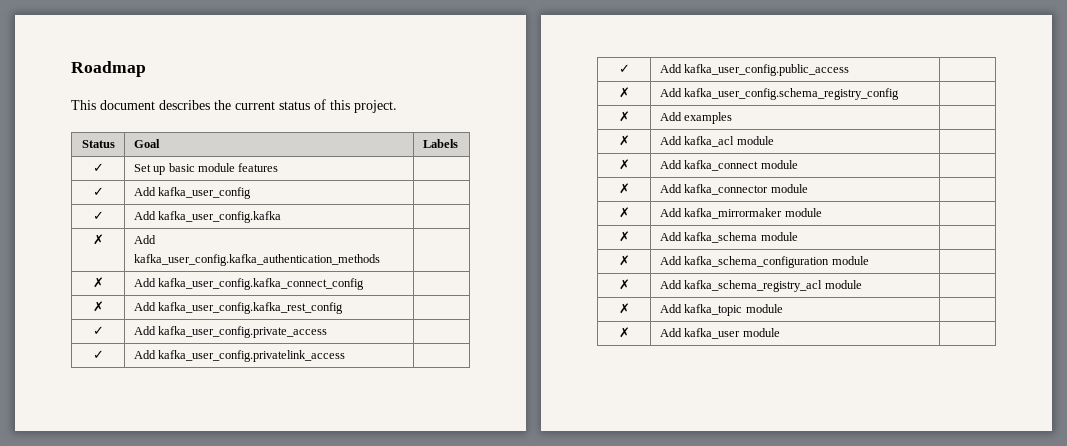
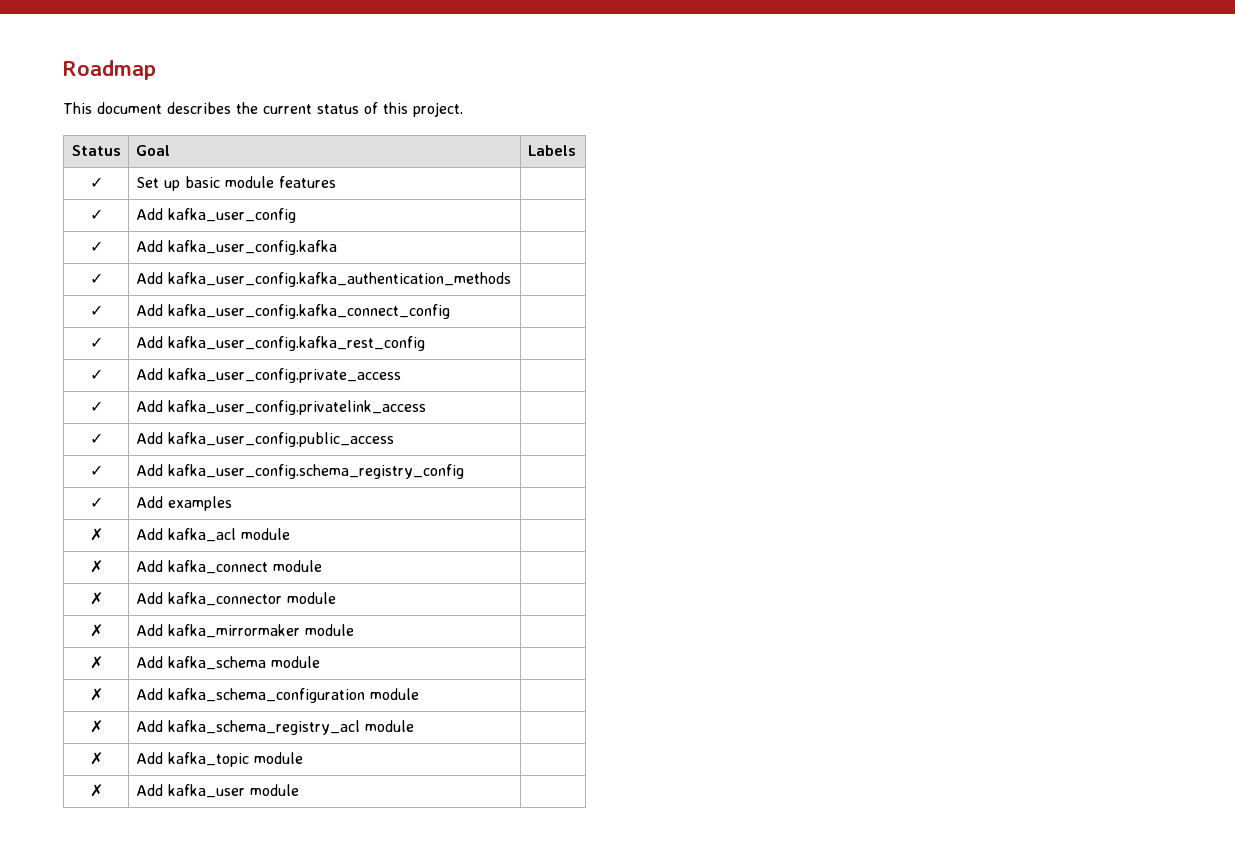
- ✗ | Add kafka_user_config.kafka_authentication_methods |
+ ✓ | Add kafka_user_config.kafka_authentication_methods |
- ✗ | Add kafka_user_config.kafka_connect_config |
+ ✓ | Add kafka_user_config.kafka_connect_config |
- ✗ | Add kafka_user_config.kafka_rest_config |
+ ✓ | Add kafka_user_config.kafka_rest_config |
- ✗ | Add kafka_user_config.schema_registry_config |
+ ✓ | Add kafka_user_config.schema_registry_config |
- ✗ | Add examples |
+ ✓ | Add examples |

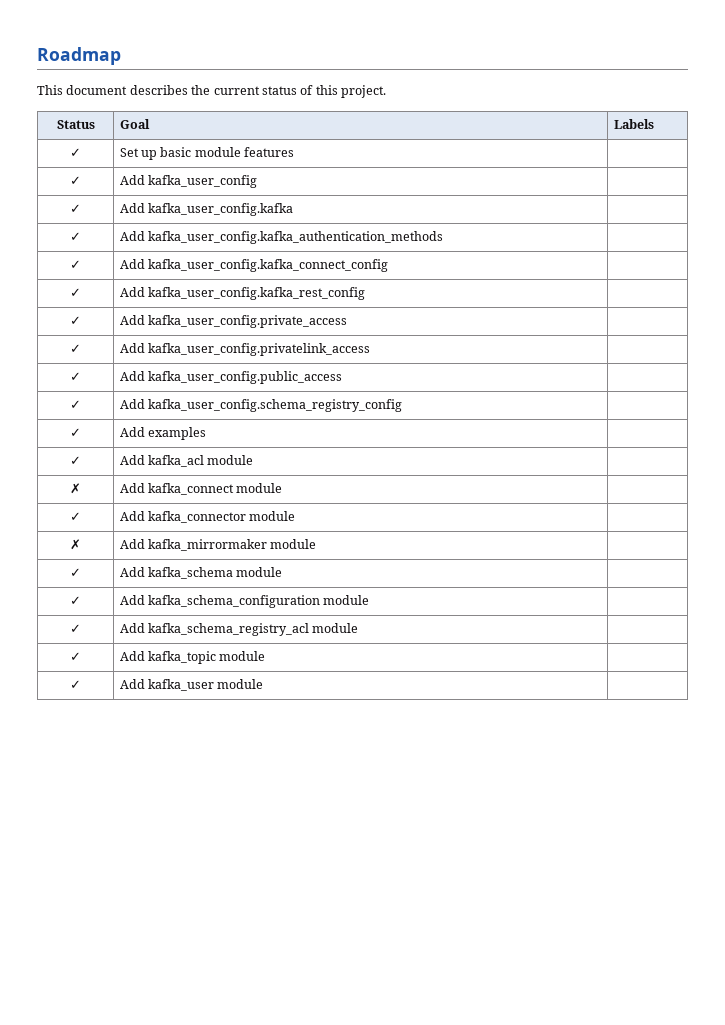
- ✗ | Add kafka_acl module |
+ ✓ | Add kafka_acl module |
- ✗ | Add kafka_connector module |
+ ✓ | Add kafka_connector module |
- ✗ | Add kafka_schema module |
+ ✓ | Add kafka_schema module |
- ✗ | Add kafka_schema_configuration module |
+ ✓ | Add kafka_schema_configuration module |
- ✗ | Add kafka_schema_registry_acl module |
+ ✓ | Add kafka_schema_registry_acl module |
- ✗ | Add kafka_topic module |
+ ✓ | Add kafka_topic module |
- ✗ | Add kafka_user module |
+ ✓ | Add kafka_user module |

